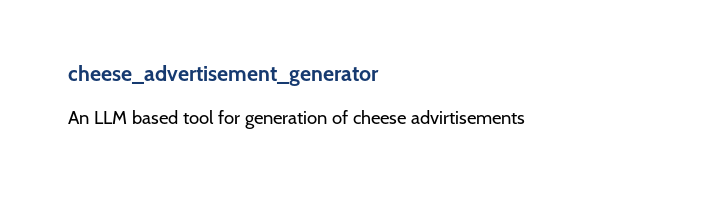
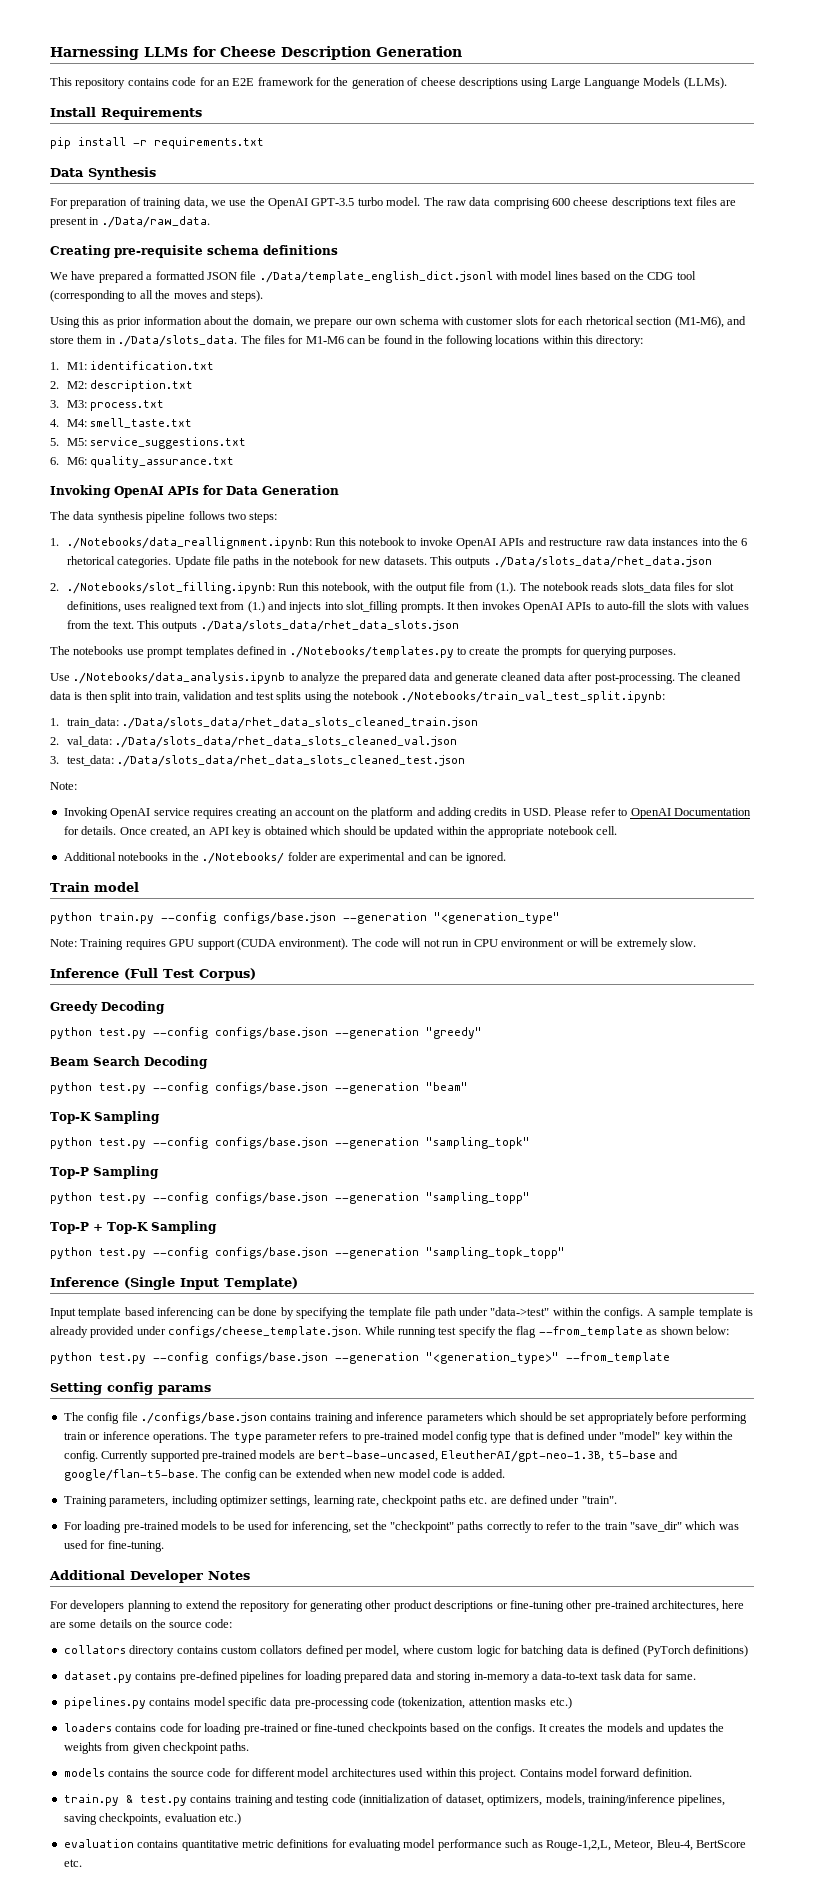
- cheese_advertisement_generator
- An LLM based tool for generation of cheese advirtisements
+ Harnessing LLMs for Cheese Description Generation
+ This repository contains code for an E2E framework for the generation of cheese descriptions using Large Languange Models (LLMs).
+ Install Requirements
+ pip install -r requirements.txt
+ Data Synthesis
+ For preparation of training data, we use the OpenAI GPT-3.5 turbo model. The raw data comprising 600 cheese descriptions text files are present in ./Data/raw_data.
+ Creating pre-requisite schema definitions
+ We have prepared a formatted JSON file ./Data/template_english_dict.jsonl with model lines based on the CDG tool (corresponding to all the moves and steps).
+ Using this as prior information about the domain, we prepare our own schema with customer slots for each rhetorical section (M1-M6), and store them in ./Data/slots_data. The files for M1-M6 can be found in the following locations within this directory:
+ 1. M1: identification.txt
+ 2. M2: description.txt
+ 3. M3: process.txt
+ 4. M4: smell_taste.txt
+ 5. M5: service_suggestions.txt
+ 6. M6: quality_assurance.txt
+ Invoking OpenAI APIs for Data Generation
+ The data synthesis pipeline follows two steps:
+ 1. ./Notebooks/data_reallignment.ipynb: Run this notebook to invoke OpenAI APIs and restructure raw data instances into the 6 rhetorical categories. Update file paths in the notebook for new datasets. This outputs ./Data/slots_data/rhet_data.json
+ 2. ./Notebooks/slot_filling.ipynb: Run this notebook, with the output file from (1.). The notebook reads slots_data files for slot definitions, uses realigned text from (1.) and injects into slot_filling prompts. It then invokes OpenAI APIs to auto-fill the slots with values from the text. This outputs ./Data/slots_data/rhet_data_slots.json
+ The notebooks use prompt templates defined in ./Notebooks/templates.py to create the prompts for querying purposes.
+ Use ./Notebooks/data_analysis.ipynb to analyze the prepared data and generate cleaned data after post-processing. The cleaned data is then split into train, validation and test splits using the notebook ./Notebooks/train_val_test_split.ipynb:
+ 1. train_data: ./Data/slots_data/rhet_data_slots_cleaned_train.json
+ 2. val_data: ./Data/slots_data/rhet_data_slots_cleaned_val.json
+ 3. test_data: ./Data/slots_data/rhet_data_slots_cleaned_test.json
+ Note:
+ Invoking OpenAI service requires creating an account on the platform and adding credits in USD. Please refer to OpenAI Documentation for details. Once created, an API key is obtained which should be updated within the appropriate notebook cell.
+ Additional notebooks in the ./Notebooks/ folder are experimental and can be ignored.
+ Train model
+ python train.py --config configs/base.json --generation "<generation_type"
+ Note: Training requires GPU support (CUDA environment). The code will not run in CPU environment or will be extremely slow.
+ Inference (Full Test Corpus)
+ Greedy Decoding
+ python test.py --config configs/base.json --generation "greedy"
+ Beam Search Decoding
+ python test.py --config configs/base.json --generation "beam"
+ Top-K Sampling
+ python test.py --config configs/base.json --generation "sampling_topk"
+ Top-P Sampling
+ python test.py --config configs/base.json --generation "sampling_topp"
+ Top-P + Top-K Sampling
+ python test.py --config configs/base.json --generation "sampling_topk_topp"
+ Inference (Single Input Template)
+ Input template based inferencing can be done by specifying the template file path under "data->test" within the configs. A sample template is already provided under configs/cheese_template.json. While running test specify the flag --from_template as shown below:
+ python test.py --config configs/base.json --generation "<generation_type>" --from_template
+ Setting config params
+ The config file ./configs/base.json contains training and inference parameters which should be set appropriately before performing train or inference operations. The type parameter refers to pre-trained model config type that is defined under "model" key within the config. Currently supported pre-trained models are bert-base-uncased, EleutherAI/gpt-neo-1.3B, t5-base and google/flan-t5-base. The config can be extended when new model code is added.
+ Training parameters, including optimizer settings, learning rate, checkpoint paths etc. are defined under "train".
+ For loading pre-trained models to be used for inferencing, set the "checkpoint" paths correctly to refer to the train "save_dir" which was used for fine-tuning.
+ Additional Developer Notes
+ For developers planning to extend the repository for generating other product descriptions or fine-tuning other pre-trained architectures, here are some details on the source code:
+ collators directory contains custom collators defined per model, where custom logic for batching data is defined (PyTorch definitions)
+ dataset.py contains pre-defined pipelines for loading prepared data and storing in-memory a data-to-text task data for same.
+ pipelines.py contains model specific data pre-processing code (tokenization, attention masks etc.)
+ loaders contains code for loading pre-trained or fine-tuned checkpoints based on the configs. It creates the models and updates the weights from given checkpoint paths.
+ models contains the source code for different model architectures used within this project. Contains model forward definition.
+ train.py & test.py contains training and testing code (innitialization of dataset, optimizers, models, training/inference pipelines, saving checkpoints, evaluation etc.)
+ evaluation contains quantitative metric definitions for evaluating model performance such as Rouge-1,2,L, Meteor, Bleu-4, BertScore etc.

